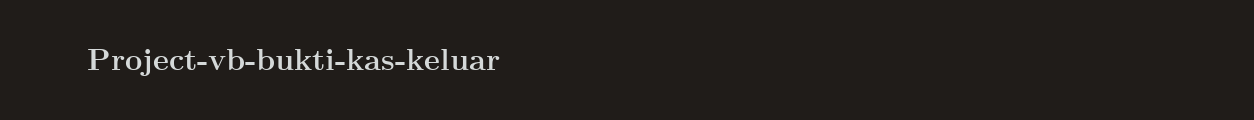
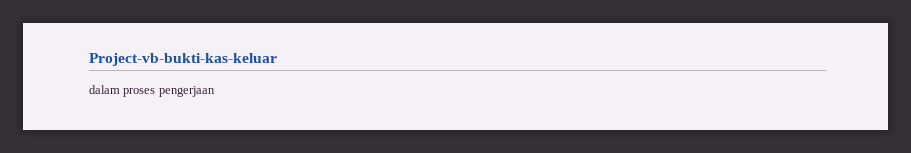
+ dalam proses pengerjaan

